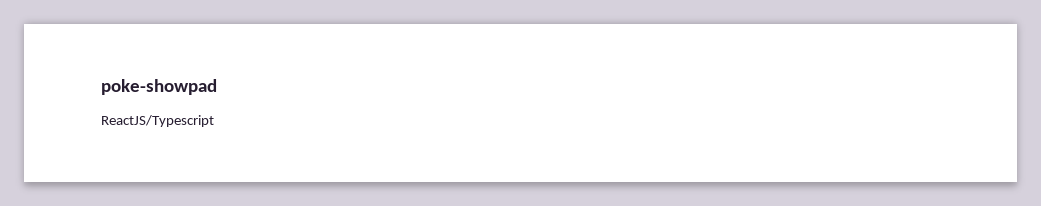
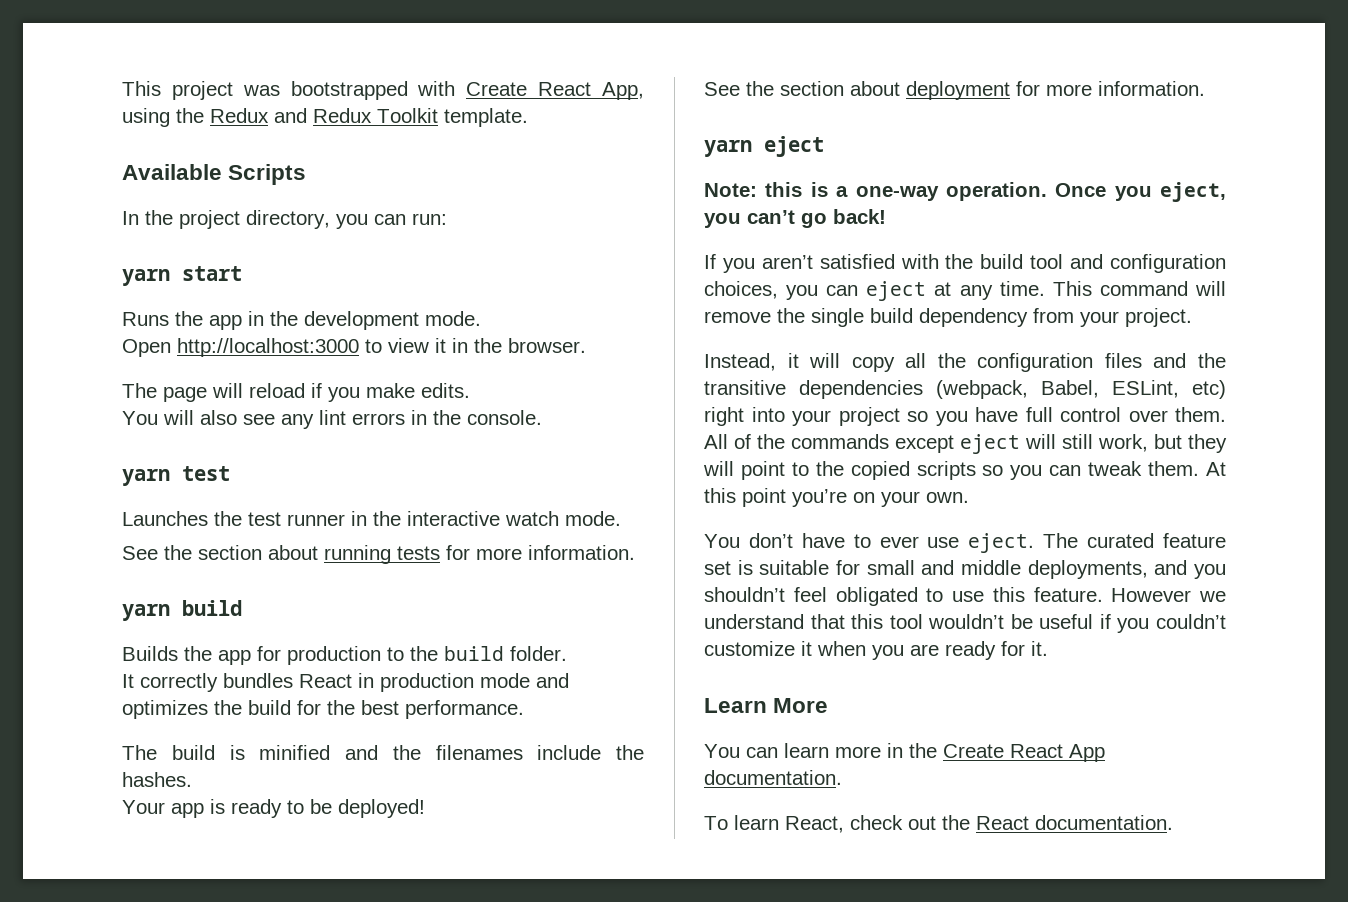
- poke-showpad
- ReactJS/Typescript
+ This project was bootstrapped with Create React App, using the Redux and Redux Toolkit template.
+ Available Scripts
+ In the project directory, you can run:
+ yarn start
+ Runs the app in the development mode.
+ Open http://localhost:3000 to view it in the browser.
+ The page will reload if you make edits.
+ You will also see any lint errors in the console.
+ yarn test
+ Launches the test runner in the interactive watch mode.
+ See the section about running tests for more information.
+ yarn build
+ Builds the app for production to the build folder.
+ It correctly bundles React in production mode and optimizes the build for the best performance.
+ The build is minified and the filenames include the hashes.
+ Your app is ready to be deployed!
+ See the section about deployment for more information.
+ yarn eject
+ Note: this is a one-way operation. Once you eject, you can’t go back!
+ If you aren’t satisfied with the build tool and configuration choices, you can eject at any time. This command will remove the single build dependency from your project.
+ Instead, it will copy all the configuration files and the transitive dependencies (webpack, Babel, ESLint, etc) right into your project so you have full control over them. All of the commands except eject will still work, but they will point to the copied scripts so you can tweak them. At this point you’re on your own.
+ You don’t have to ever use eject. The curated feature set is suitable for small and middle deployments, and you shouldn’t feel obligated to use this feature. However we understand that this tool wouldn’t be useful if you couldn’t customize it when you are ready for it.
+ Learn More
+ You can learn more in the Create React App documentation.
+ To learn React, check out the React documentation.

